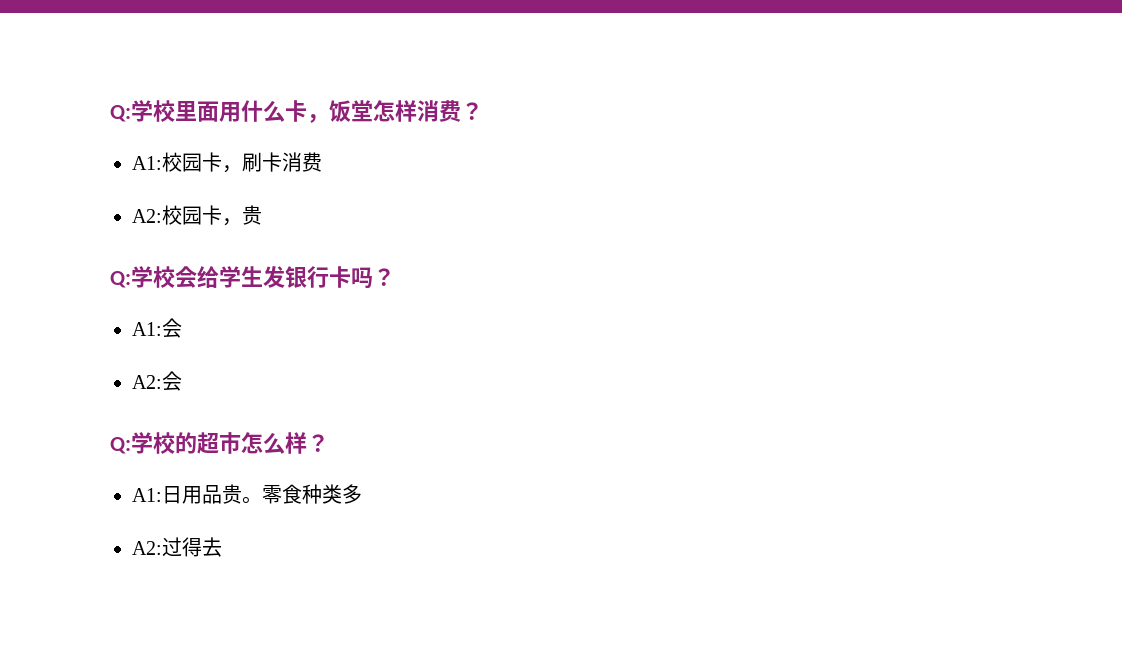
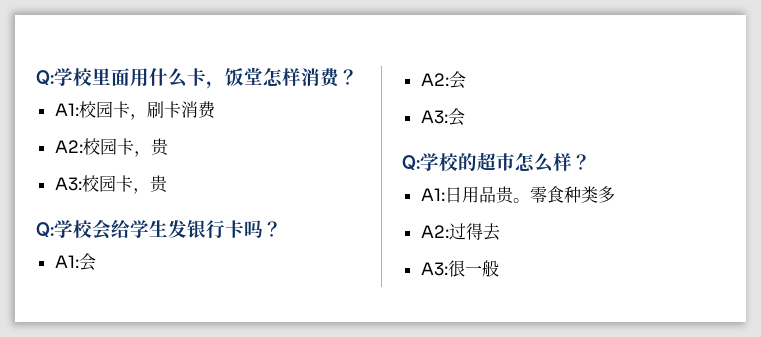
+ A3:校园卡，贵
+ A3:会
+ A3:很一般

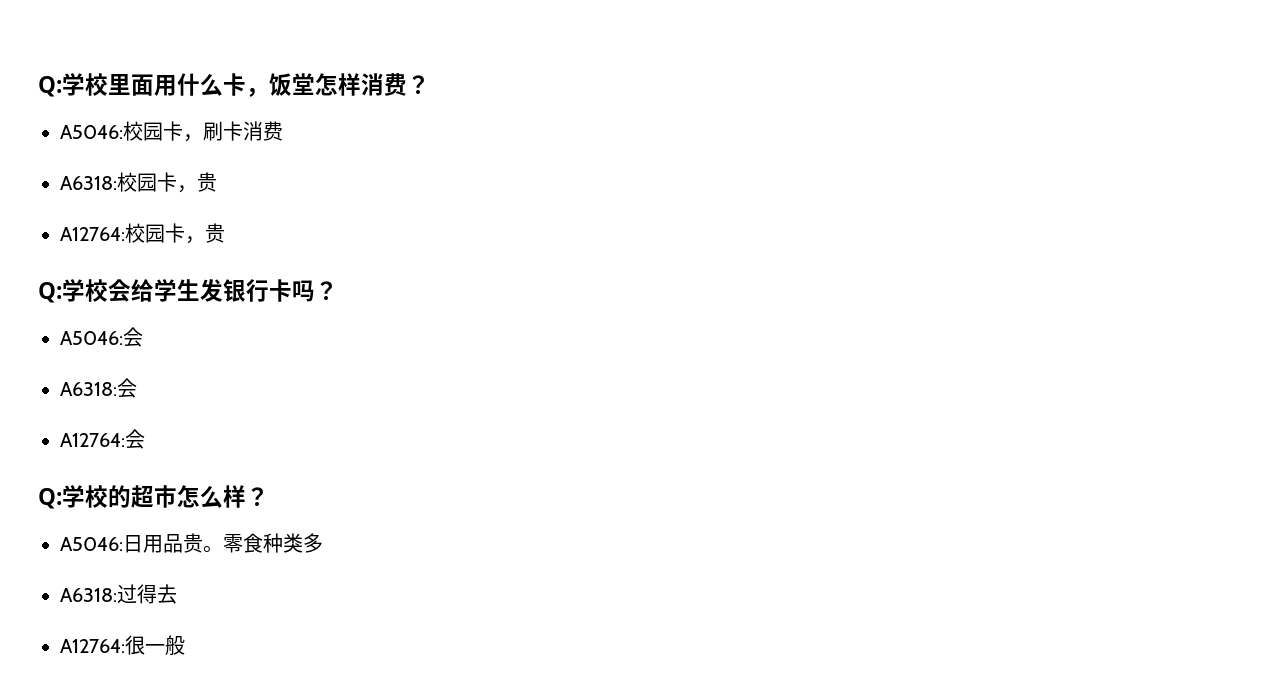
- A1:校园卡，刷卡消费
+ A5046:校园卡，刷卡消费
- A2:校园卡，贵
- A3:校园卡，贵
+ A6318:校园卡，贵
+ A12764:校园卡，贵
- A1:会
- A2:会
- A3:会
+ A5046:会
+ A6318:会
+ A12764:会
- A1:日用品贵。
+ A5046:日用品贵。
- A2:过得去
+ A6318:过得去
- A3:很一般
+ A12764:很一般

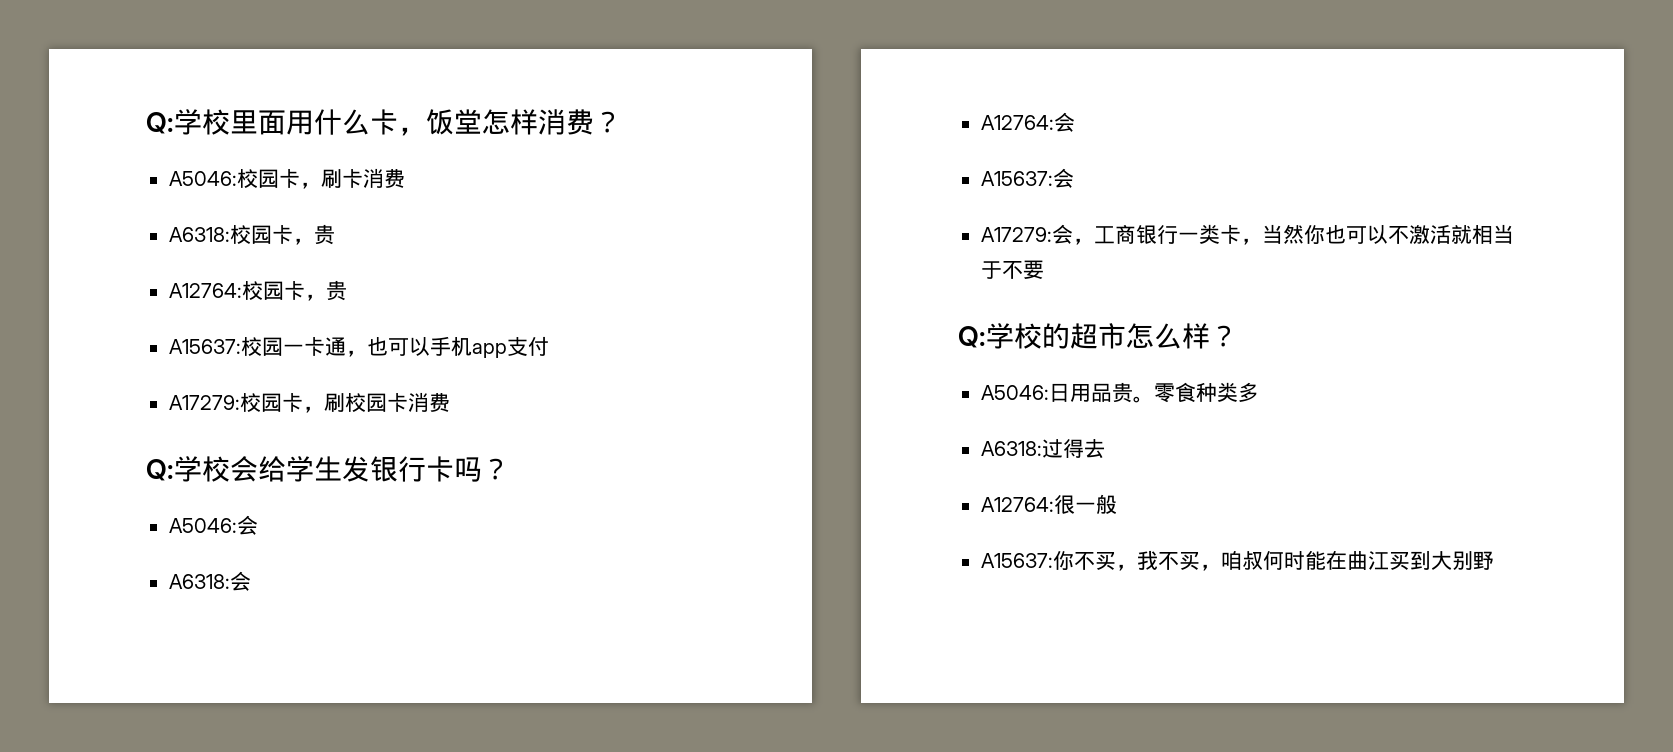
+ A15637:校园一卡通，也可以手机app支付
+ A17279:校园卡，刷校园卡消费
+ A15637:会
+ A17279:会，工商银行一类卡，当然你也可以不激活就相当于不要
+ A15637:你不买，我不买，咱叔何时能在曲江买到大别野

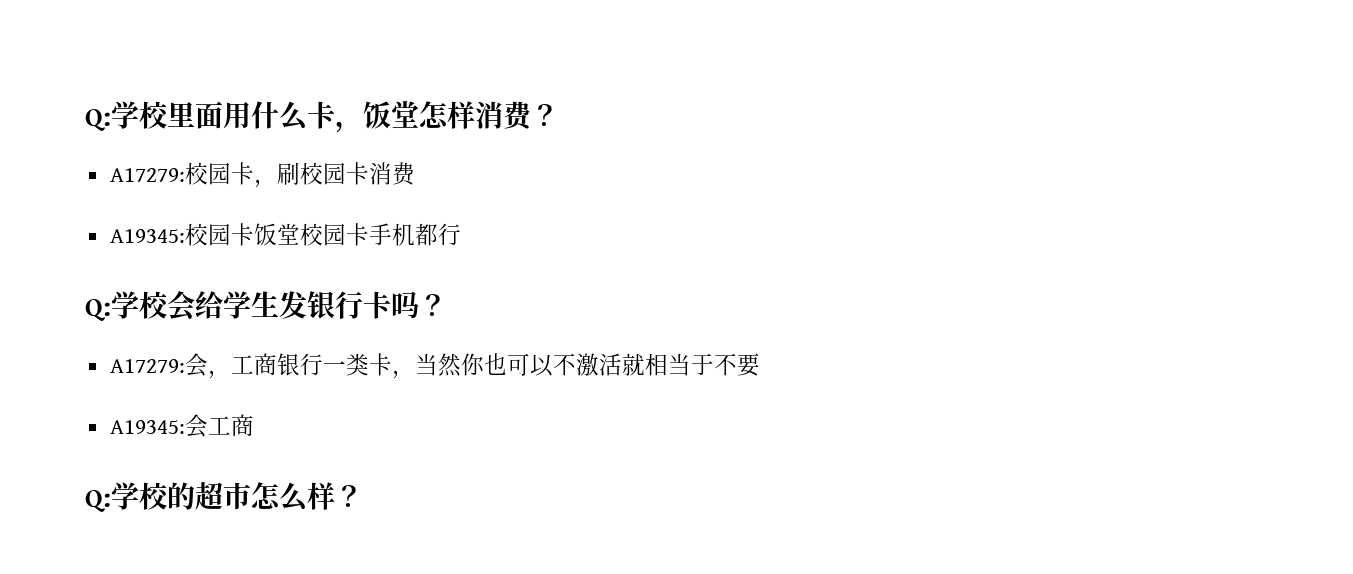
- A5046:校园卡，刷卡消费
- A6318:校园卡，贵
- A12764:校园卡，贵
- A15637:校园一卡通，也可以手机app支付
+ A19345:校园卡饭堂校园卡手机都行
- A5046:会
- A6318:会
- A12764:会
- A15637:会
+ A19345:会工商
- A5046:日用品贵。零食种类多
- A6318:过得去
- A12764:很一般
- A15637:你不买，我不买，咱叔何时能在曲江买到大别野

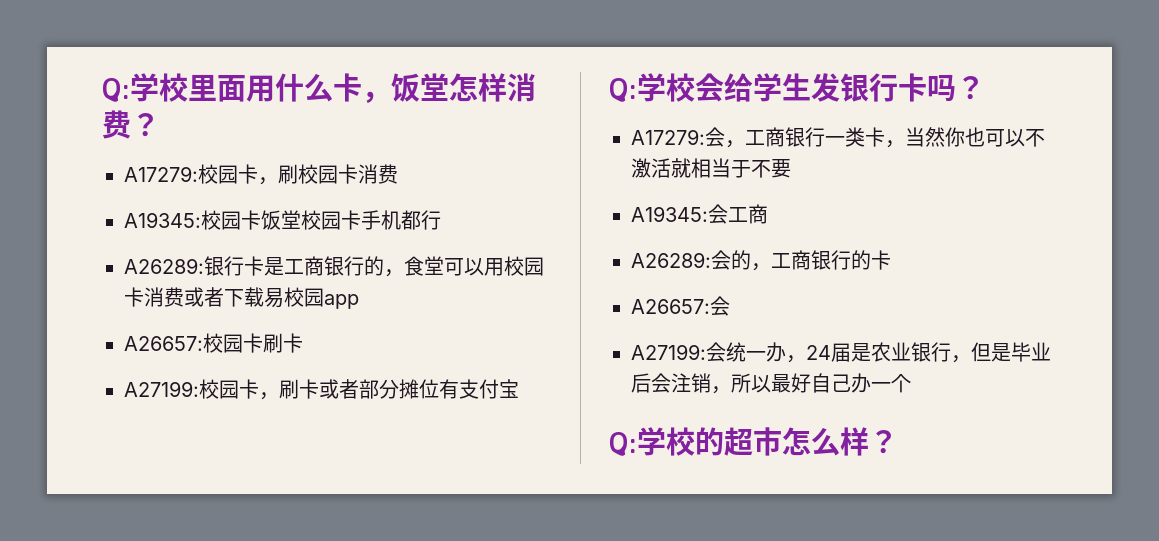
+ A26289:银行卡是工商银行的，食堂可以用校园卡消费或者下载易校园app
+ A26657:校园卡刷卡
+ A27199:校园卡，刷卡或者部分摊位有支付宝
+ A26289:会的，工商银行的卡
+ A26657:会
+ A27199:会统一办，24届是农业银行，但是毕业后会注销，所以最好自己办一个

